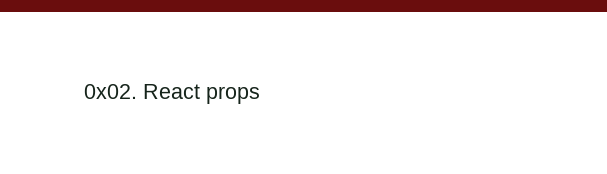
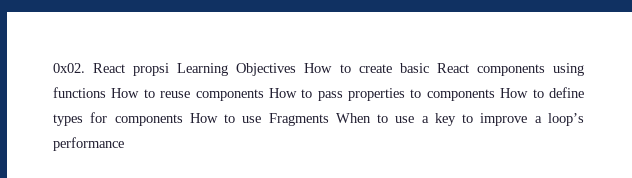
- React props
+ React propsi Learning Objectives How to create basic React components using functions How to reuse components How to pass properties to components How to define types for components How to use Fragments When to use a key to improve a loop’s performance

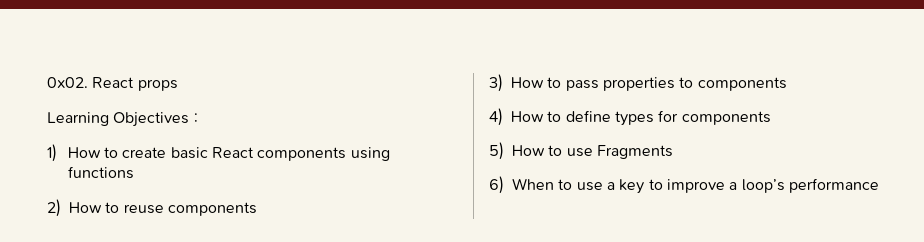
- React propsi Learning Objectives How to create basic React components using functions How to reuse components How to pass properties to components How to define types for components How to use Fragments When to use a key to improve a loop’s performance
+ React props
+ Learning Objectives :
+ 1) How to create basic React components using functions
+ 2) How to reuse components
+ 3) How to pass properties to components
+ 4) How to define types for components
+ 5) How to use Fragments
+ 6) When to use a key to improve a loop’s performance

